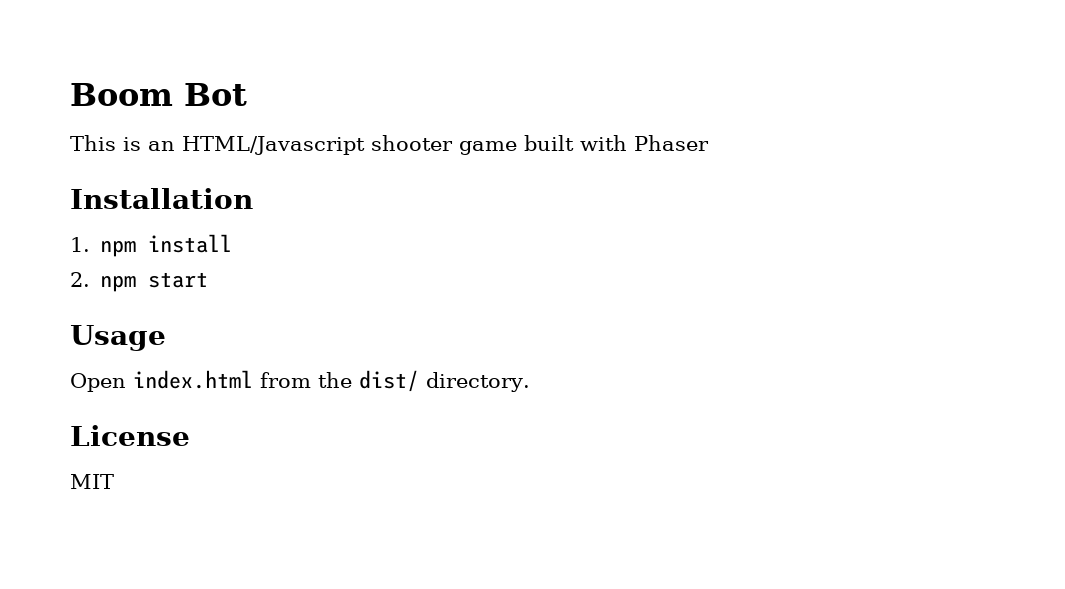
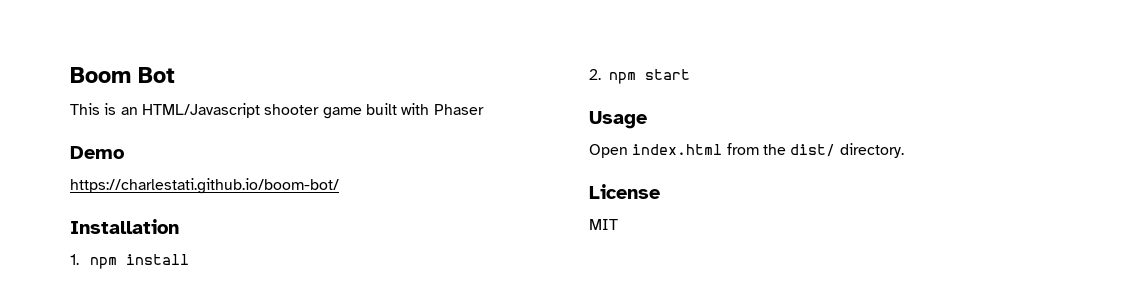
+ Demo
+ https://charlestati.github.io/boom-bot/

